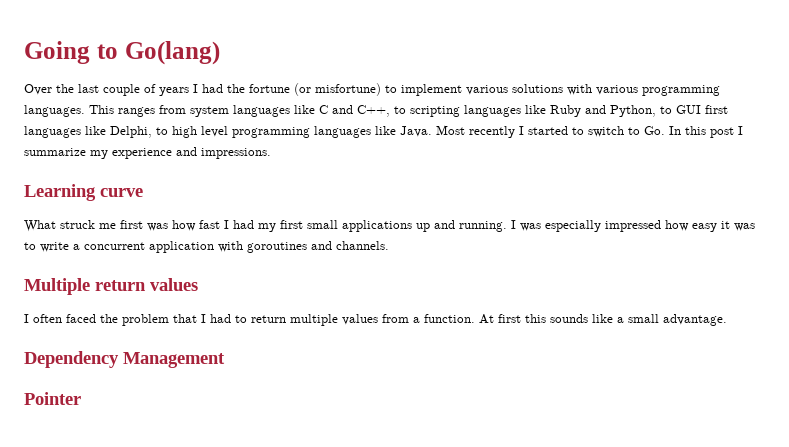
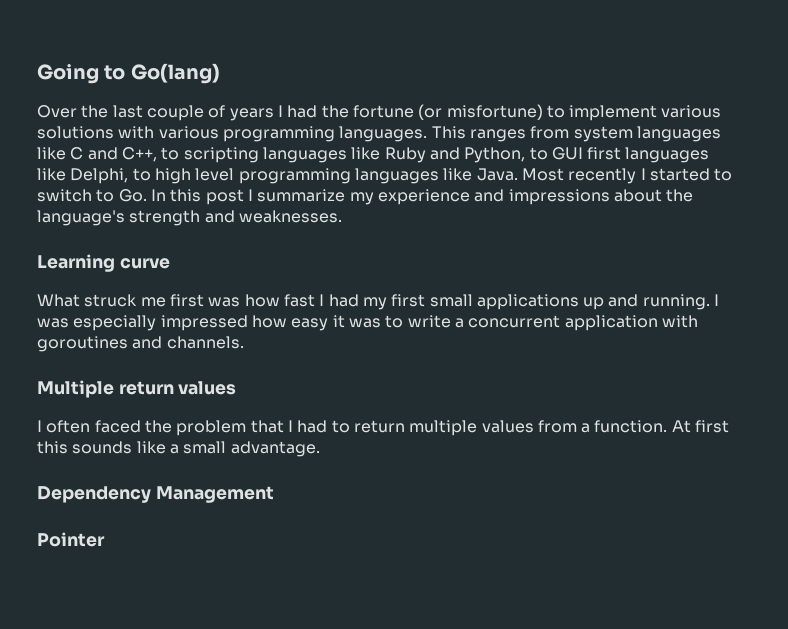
- Most recently I started to switch to Go. In this post I summarize my experience and impressions.
+ Most recently I started to switch to Go. In this post I summarize my experience and impressions about the language's strength and weaknesses.

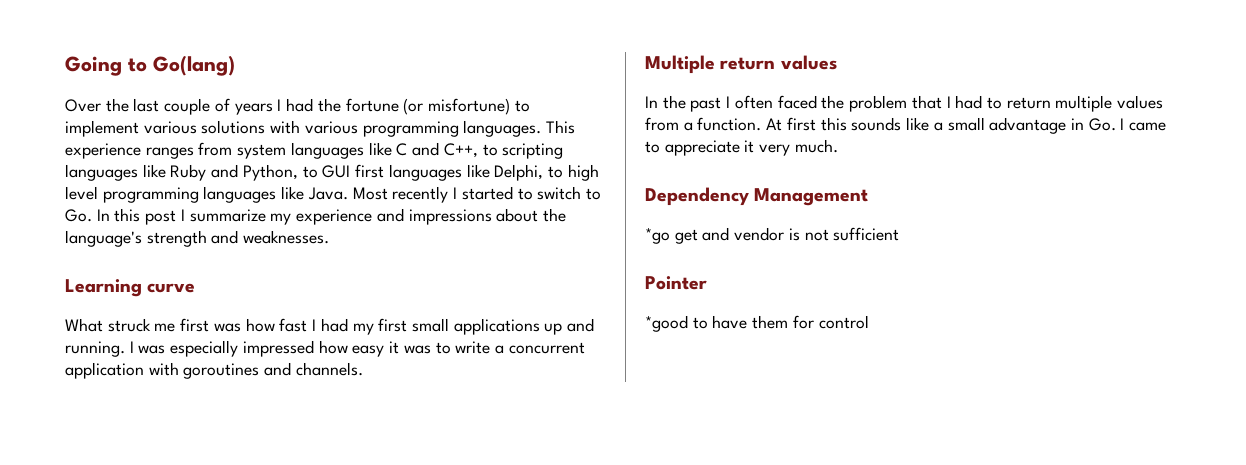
- This ranges from system languages like C and C++, to scripting languages like Ruby and Python, to GUI first languages like Delphi, to high level programming languages like Java.
+ This experience ranges from system languages like C and C++, to scripting languages like Ruby and Python, to GUI first languages like Delphi, to high level programming languages like Java.
- I often faced the problem that I had to return multiple values from a function.
+ In the past I often faced the problem that I had to return multiple values from a function.
- At first this sounds like a small advantage.
+ At first this sounds like a small advantage in Go. I came to appreciate it very much.
  Dependency Management
+ *go get and vendor is not sufficient
  Pointer
+ *good to have them for control

